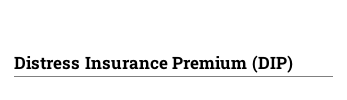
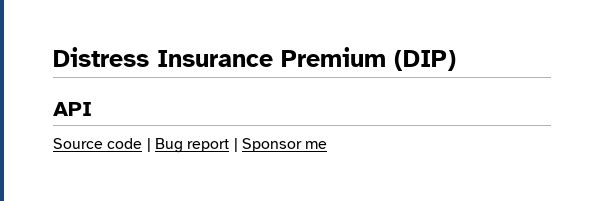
+ API
+ Source code | Bug report | Sponsor me

